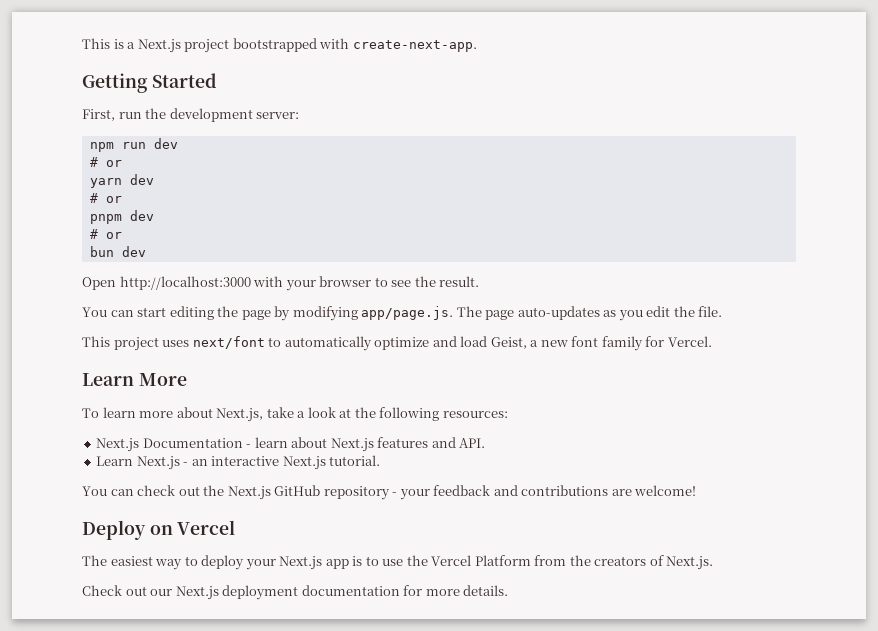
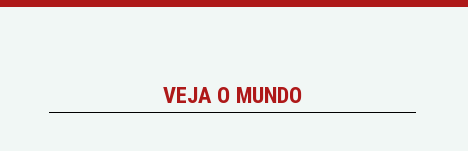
- This is a Next.js project bootstrapped with create-next-app.
- Getting Started
- First, run the development server:
- npm run dev
- # or
- yarn dev
- # or
- pnpm dev
- # or
- bun dev
- Open http://localhost:3000 with your browser to see the result.
- You can start editing the page by modifying app/page.js. The page auto-updates as you edit the file.
- This project uses next/font to automatically optimize and load Geist, a new font family for Vercel.
- Learn More
- To learn more about Next.js, take a look at the following resources:
- Next.js Documentation - learn about Next.js features and API.
- Learn Next.js - an interactive Next.js tutorial.
- You can check out the Next.js GitHub repository - your feedback and contributions are welcome!
- Deploy on Vercel
- The easiest way to deploy your Next.js app is to use the Vercel Platform from the creators of Next.js.
- Check out our Next.js deployment documentation for more details.
+ VEJA O MUNDO

